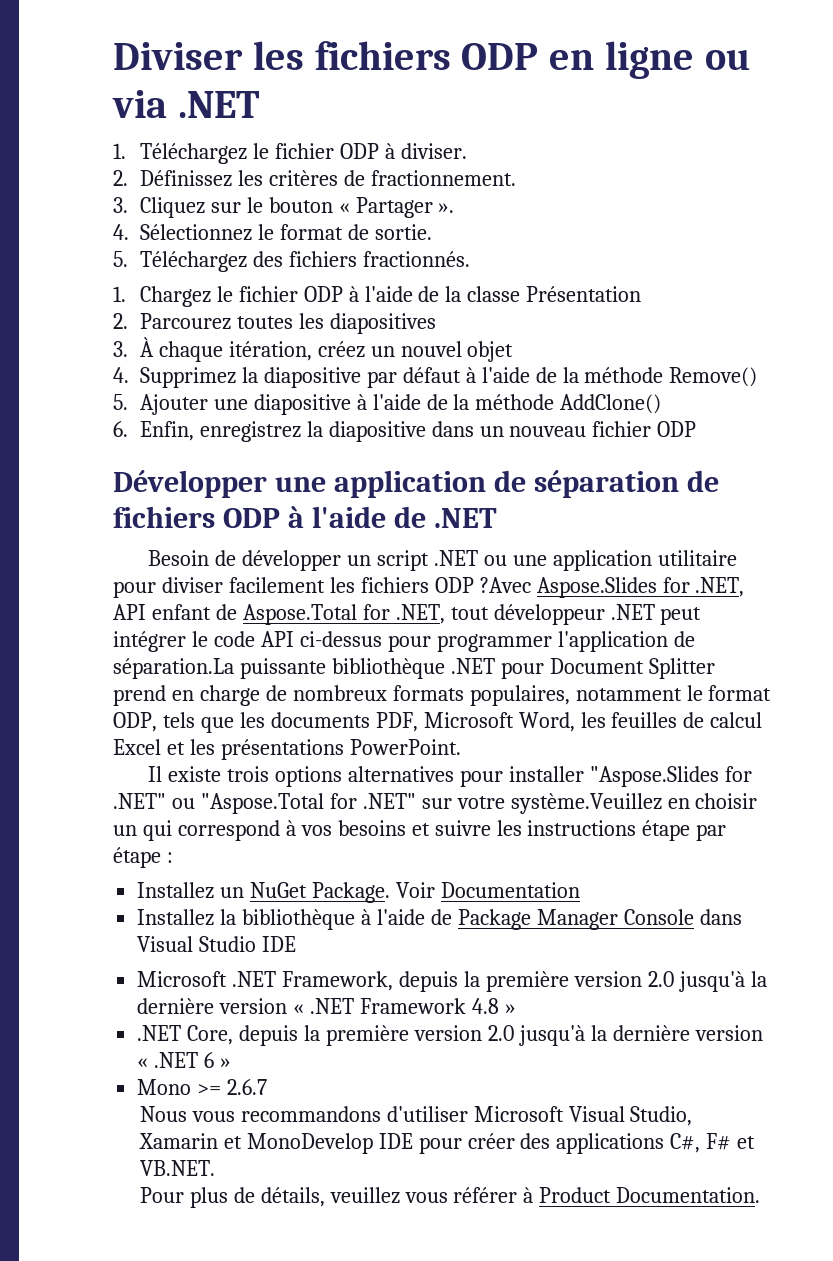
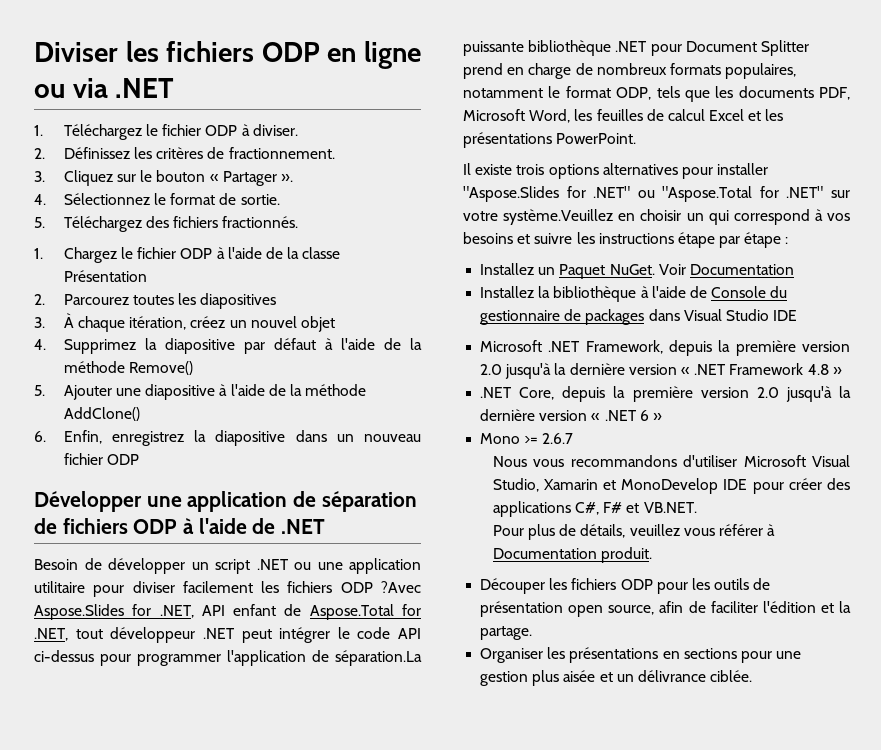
- Installez un NuGet Package.
+ Installez un Paquet NuGet.
- Installez la bibliothèque à l'aide de Package Manager Console dans Visual Studio IDE
+ Installez la bibliothèque à l'aide de Console du gestionnaire de packages dans Visual Studio IDE
- Pour plus de détails, veuillez vous référer à Product Documentation.
+ Pour plus de détails, veuillez vous référer à Documentation produit.
+ Découper les fichiers ODP pour les outils de présentation open source, afin de faciliter l'édition et la partage.
+ Organiser les présentations en sections pour une gestion plus aisée et un délivrance ciblée.

